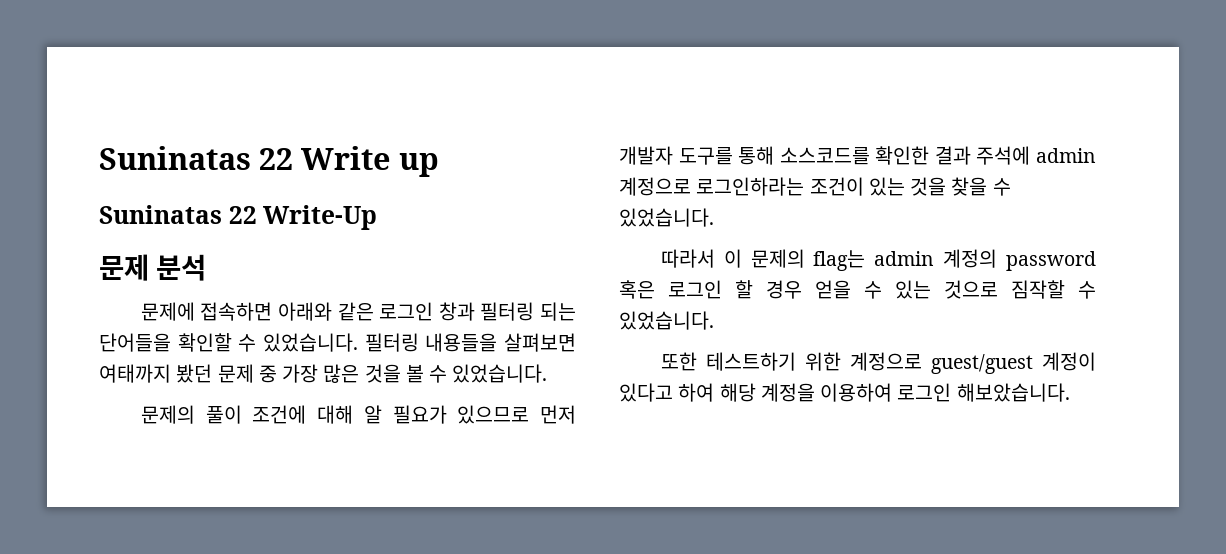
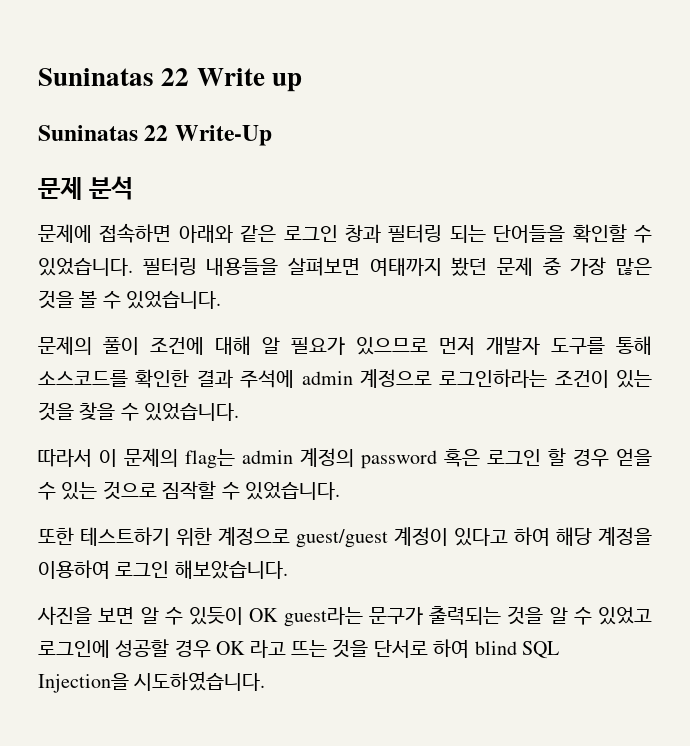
+ 사진을 보면 알 수 있듯이 OK guest라는 문구가 출력되는 것을 알 수 있었고 로그인에 성공할 경우 OK 라고 뜨는 것을 단서로 하여 blind SQL Injection을 시도하였습니다.

